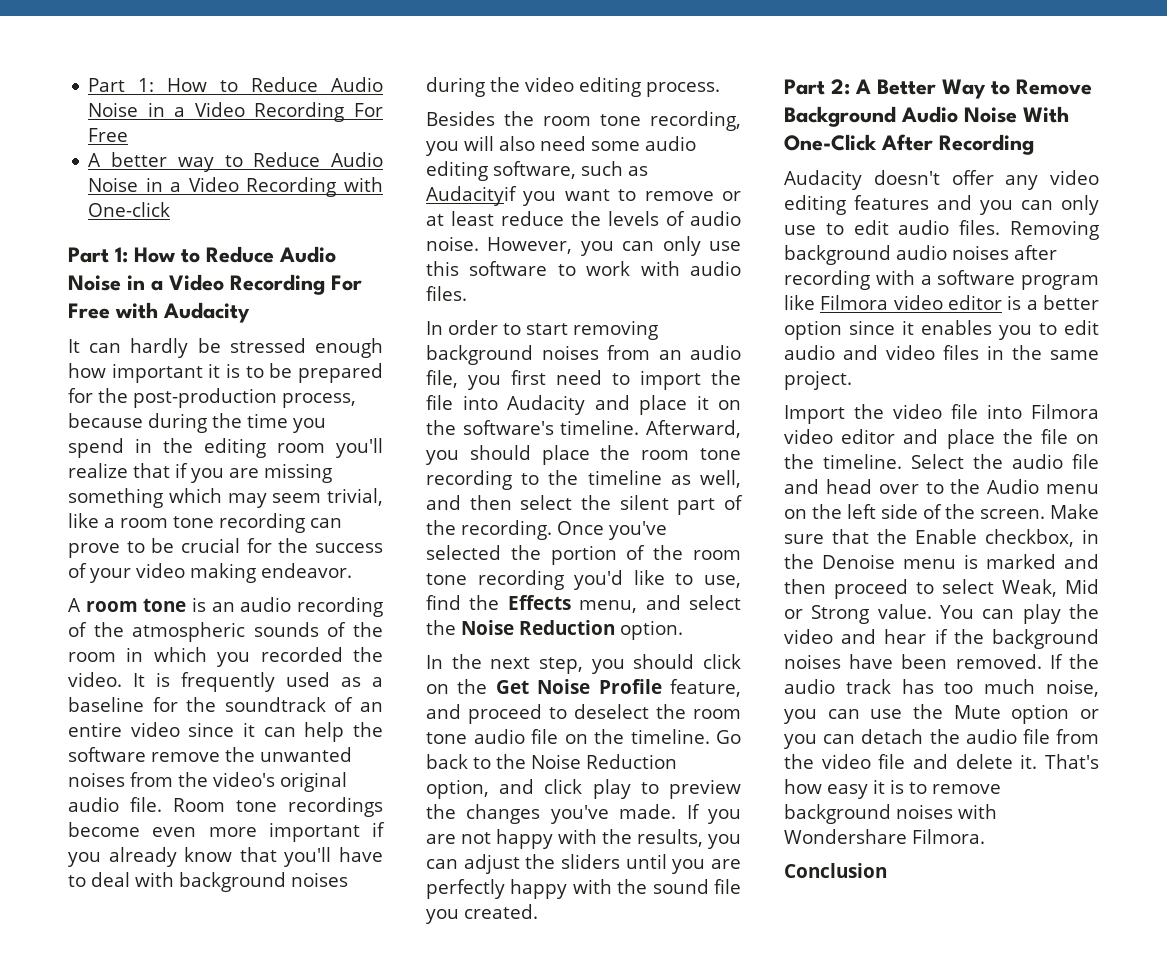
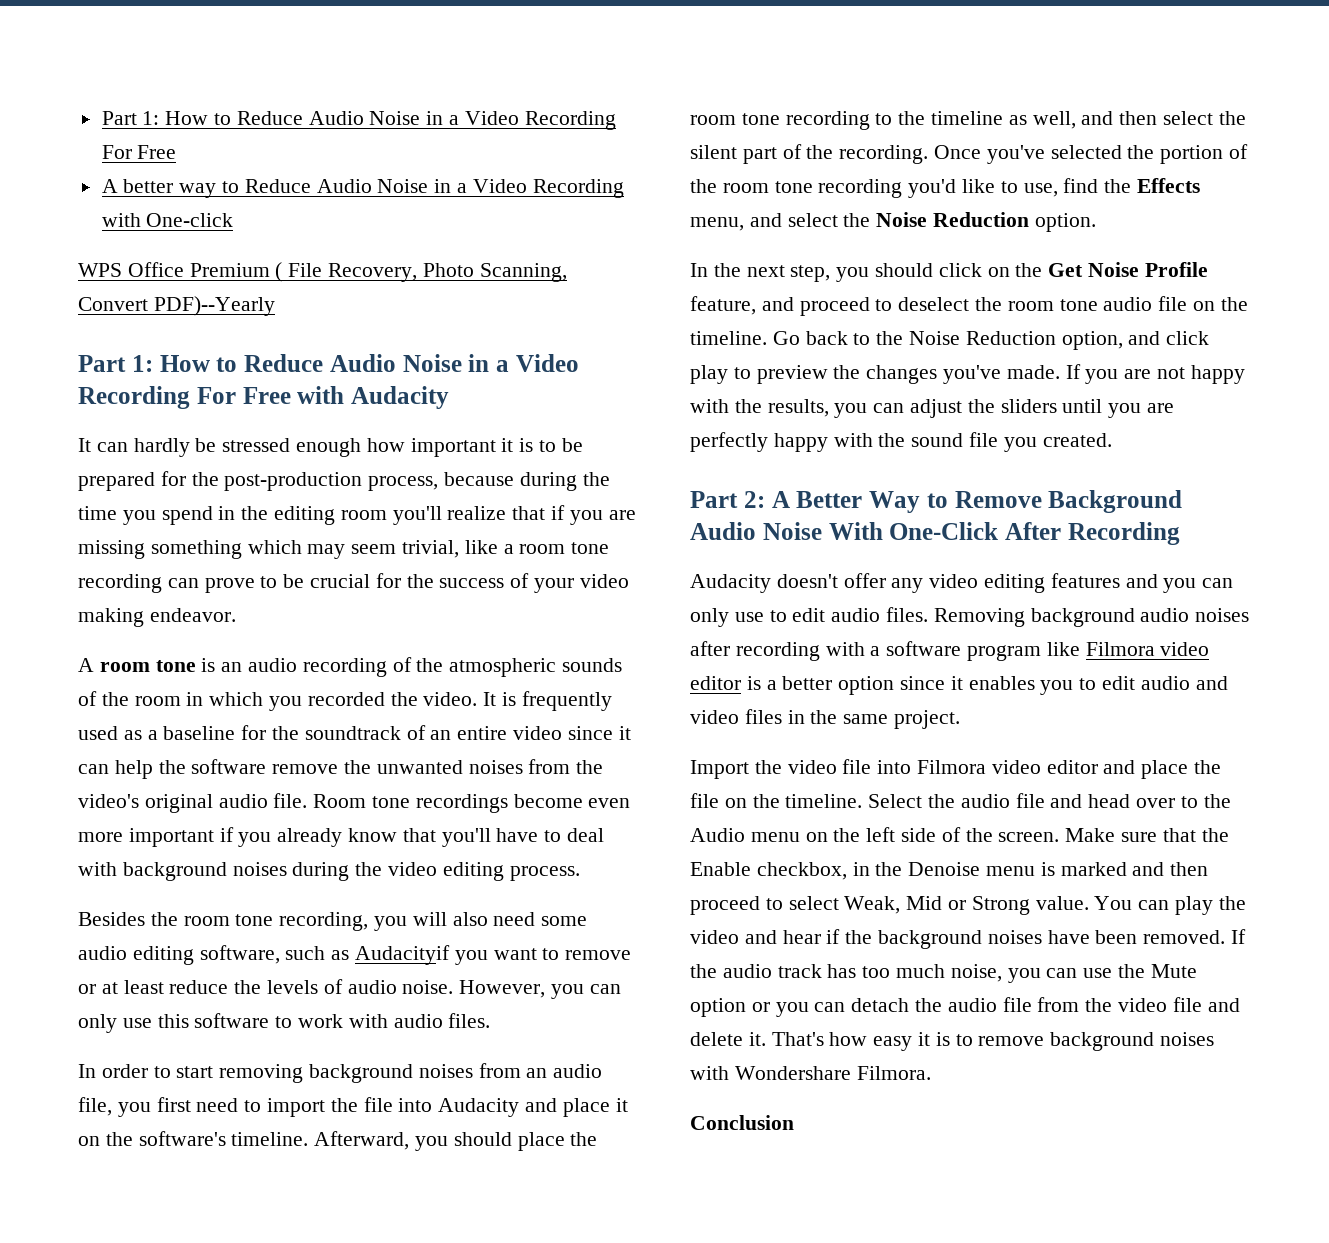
+ WPS Office Premium ( File Recovery, Photo Scanning, Convert PDF)--Yearly

